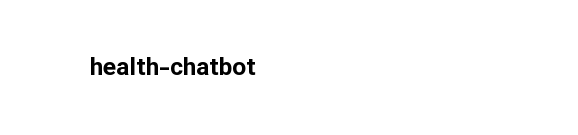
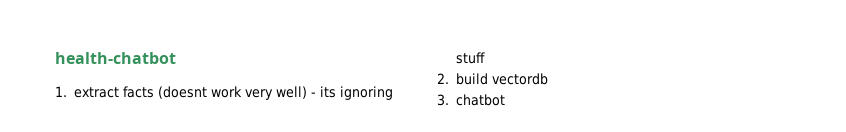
+ 1. extract facts (doesnt work very well) - its ignoring stuff
+ 2. build vectordb
+ 3. chatbot

